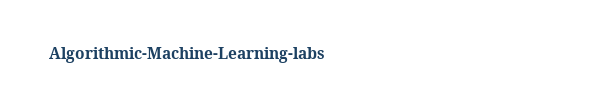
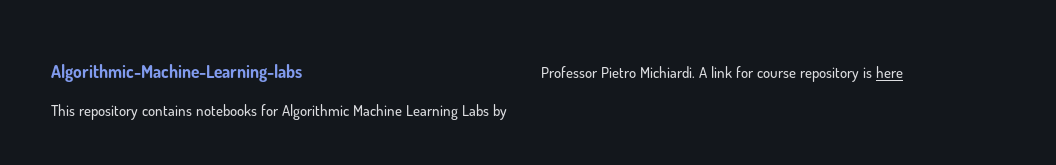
+ This repository contains notebooks for Algorithmic Machine Learning Labs by Professor Pietro Michiardi. A link for course repository is here

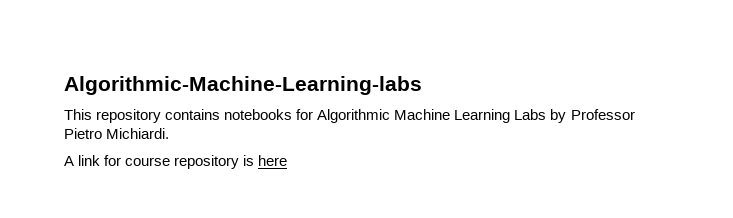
- This repository contains notebooks for Algorithmic Machine Learning Labs by Professor Pietro Michiardi. A link for course repository is here
+ This repository contains notebooks for Algorithmic Machine Learning Labs by Professor Pietro Michiardi.
+ A link for course repository is here

